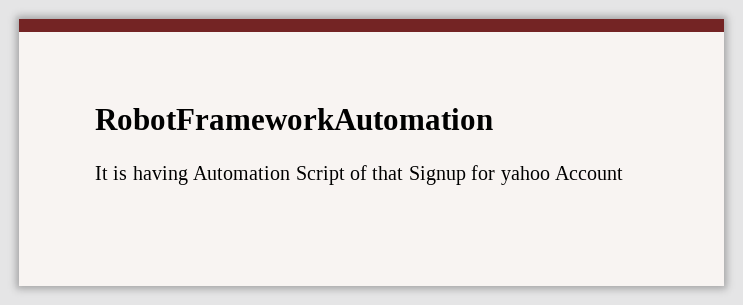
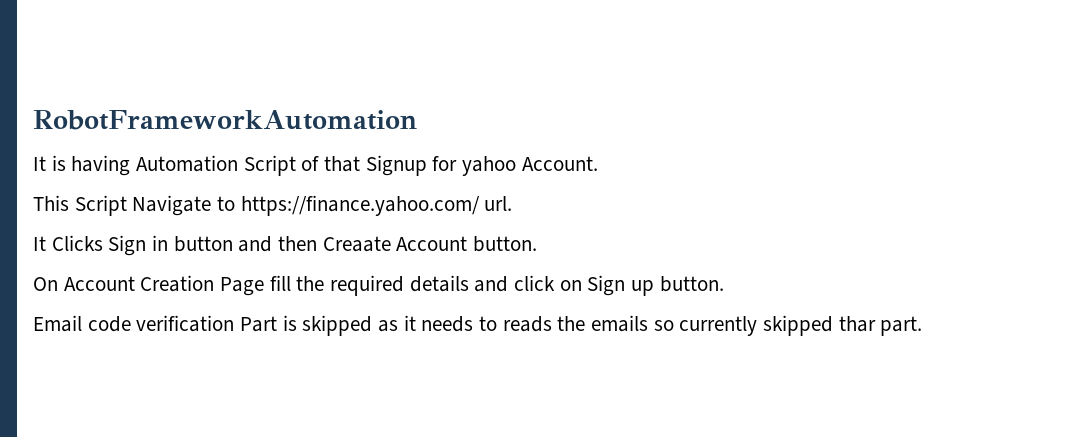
- It is having Automation Script of that Signup for yahoo Account
+ It is having Automation Script of that Signup for yahoo Account.
+ This Script Navigate to https://finance.yahoo.com/ url.
+ It Clicks Sign in button and then Creaate Account button.
+ On Account Creation Page fill the required details and click on Sign up button.
+ Email code verification Part is skipped as it needs to reads the emails so currently skipped thar part.

